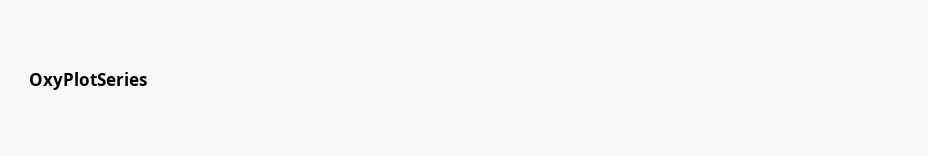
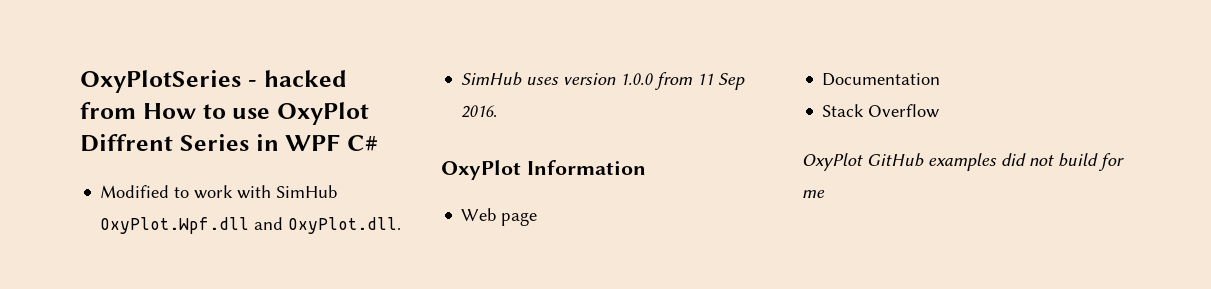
- OxyPlotSeries
+ OxyPlotSeries - hacked from How to use OxyPlot Diffrent Series in WPF C#
+ Modified to work with SimHub OxyPlot.Wpf.dll and OxyPlot.dll.
+ SimHub uses version 1.0.0 from 11 Sep 2016.
+ OxyPlot Information
+ Web page
+ Documentation
+ Stack Overflow
+ OxyPlot GitHub examples did not build for me

